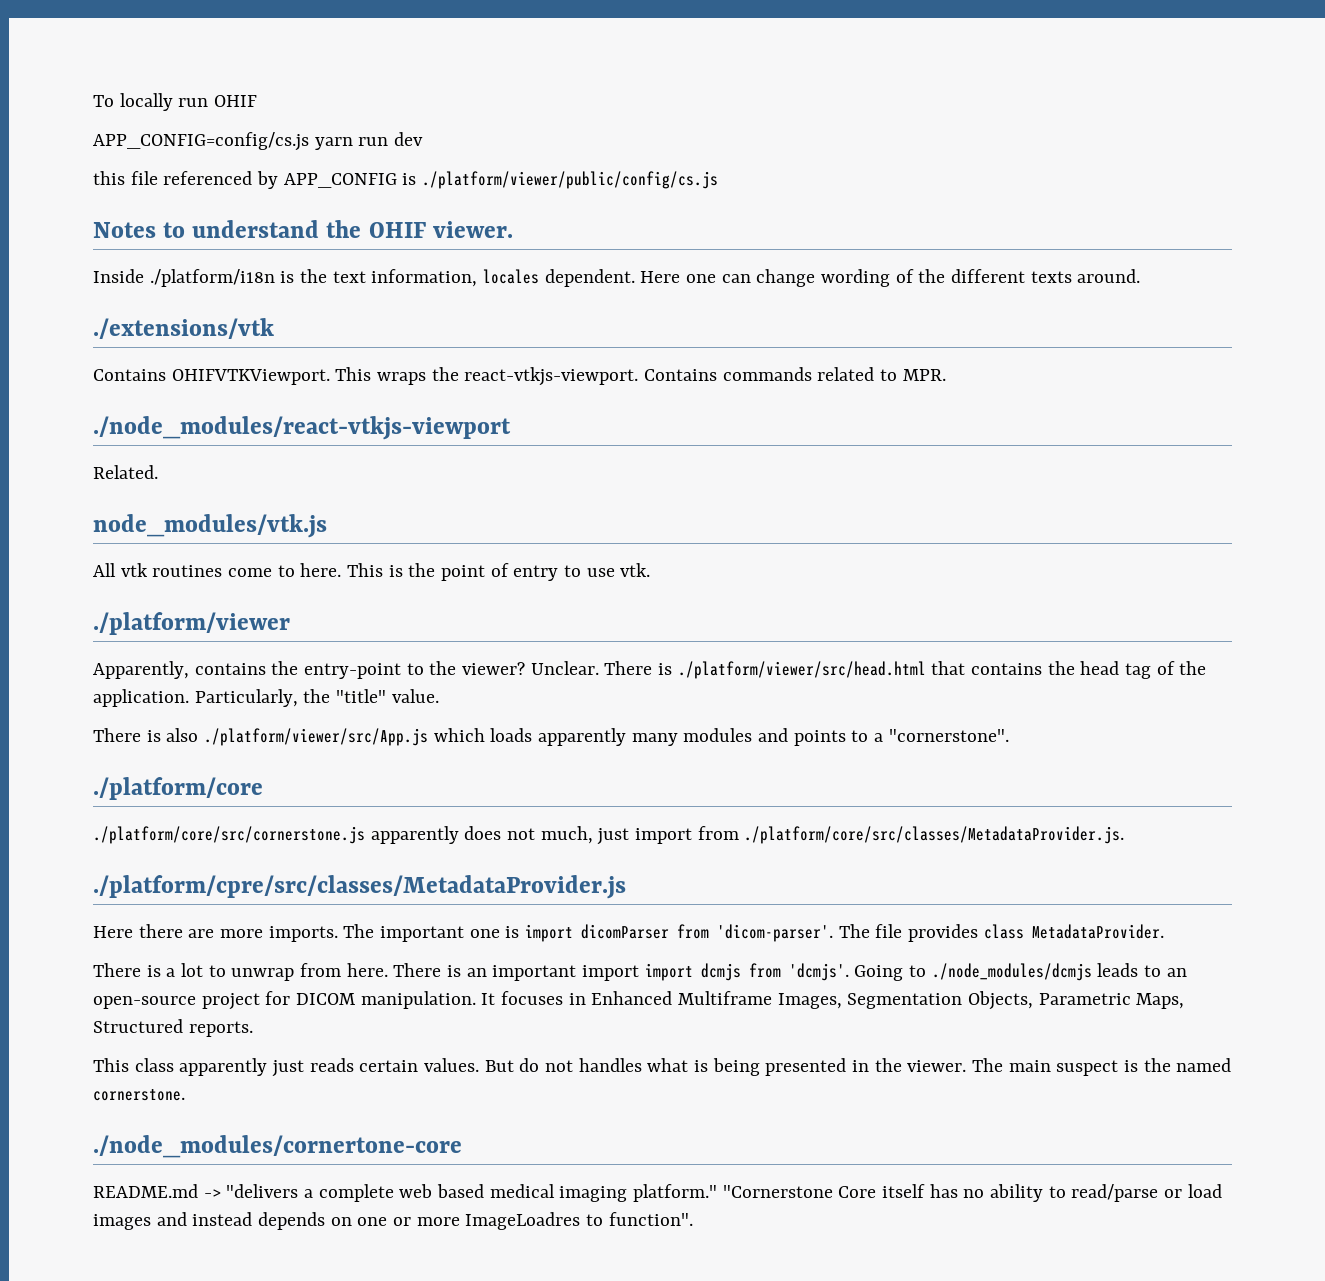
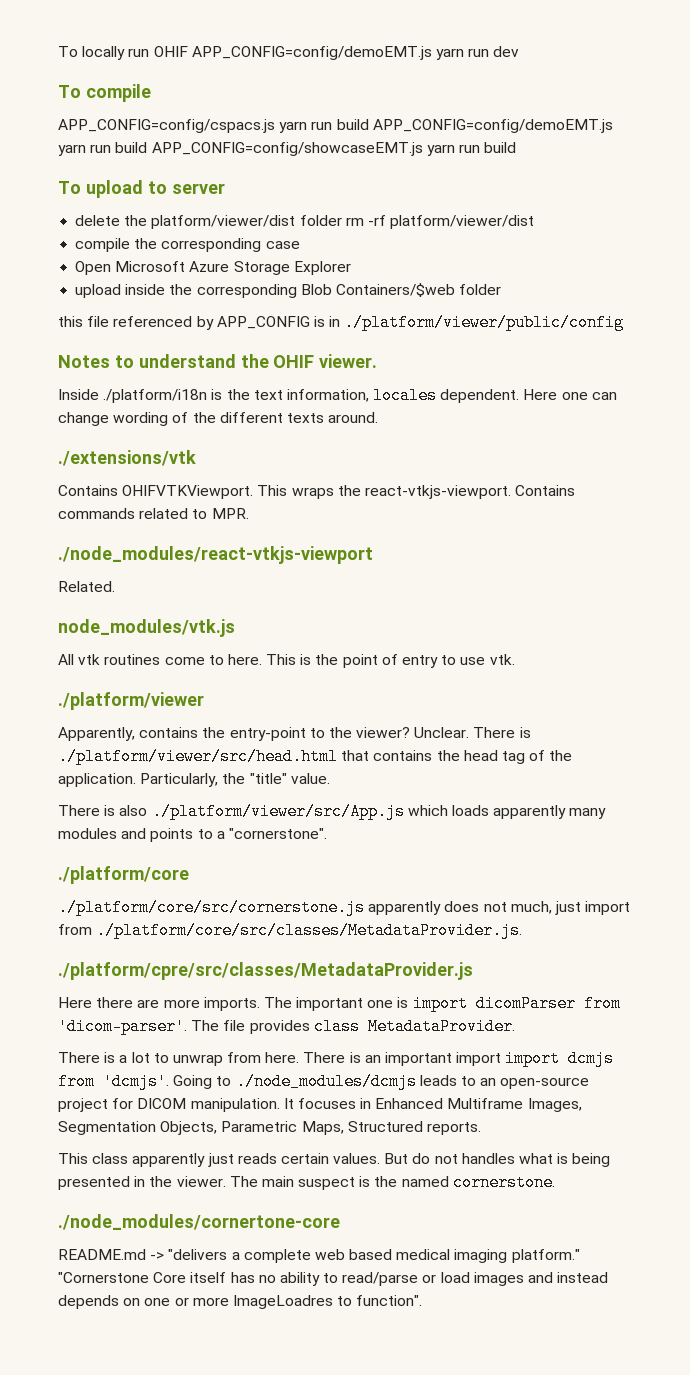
- To locally run OHIF
- APP_CONFIG=config/cs.js yarn run dev
+ To locally run OHIF APP_CONFIG=config/demoEMT.js yarn run dev
+ To compile
+ APP_CONFIG=config/cspacs.js yarn run build APP_CONFIG=config/demoEMT.js yarn run build APP_CONFIG=config/showcaseEMT.js yarn run build
+ To upload to server
+ delete the platform/viewer/dist folder rm -rf platform/viewer/dist
+ compile the corresponding case
+ Open Microsoft Azure Storage Explorer
+ upload inside the corresponding Blob Containers/$web folder
- this file referenced by APP_CONFIG is ./platform/viewer/public/config/cs.js
+ this file referenced by APP_CONFIG is in ./platform/viewer/public/config

